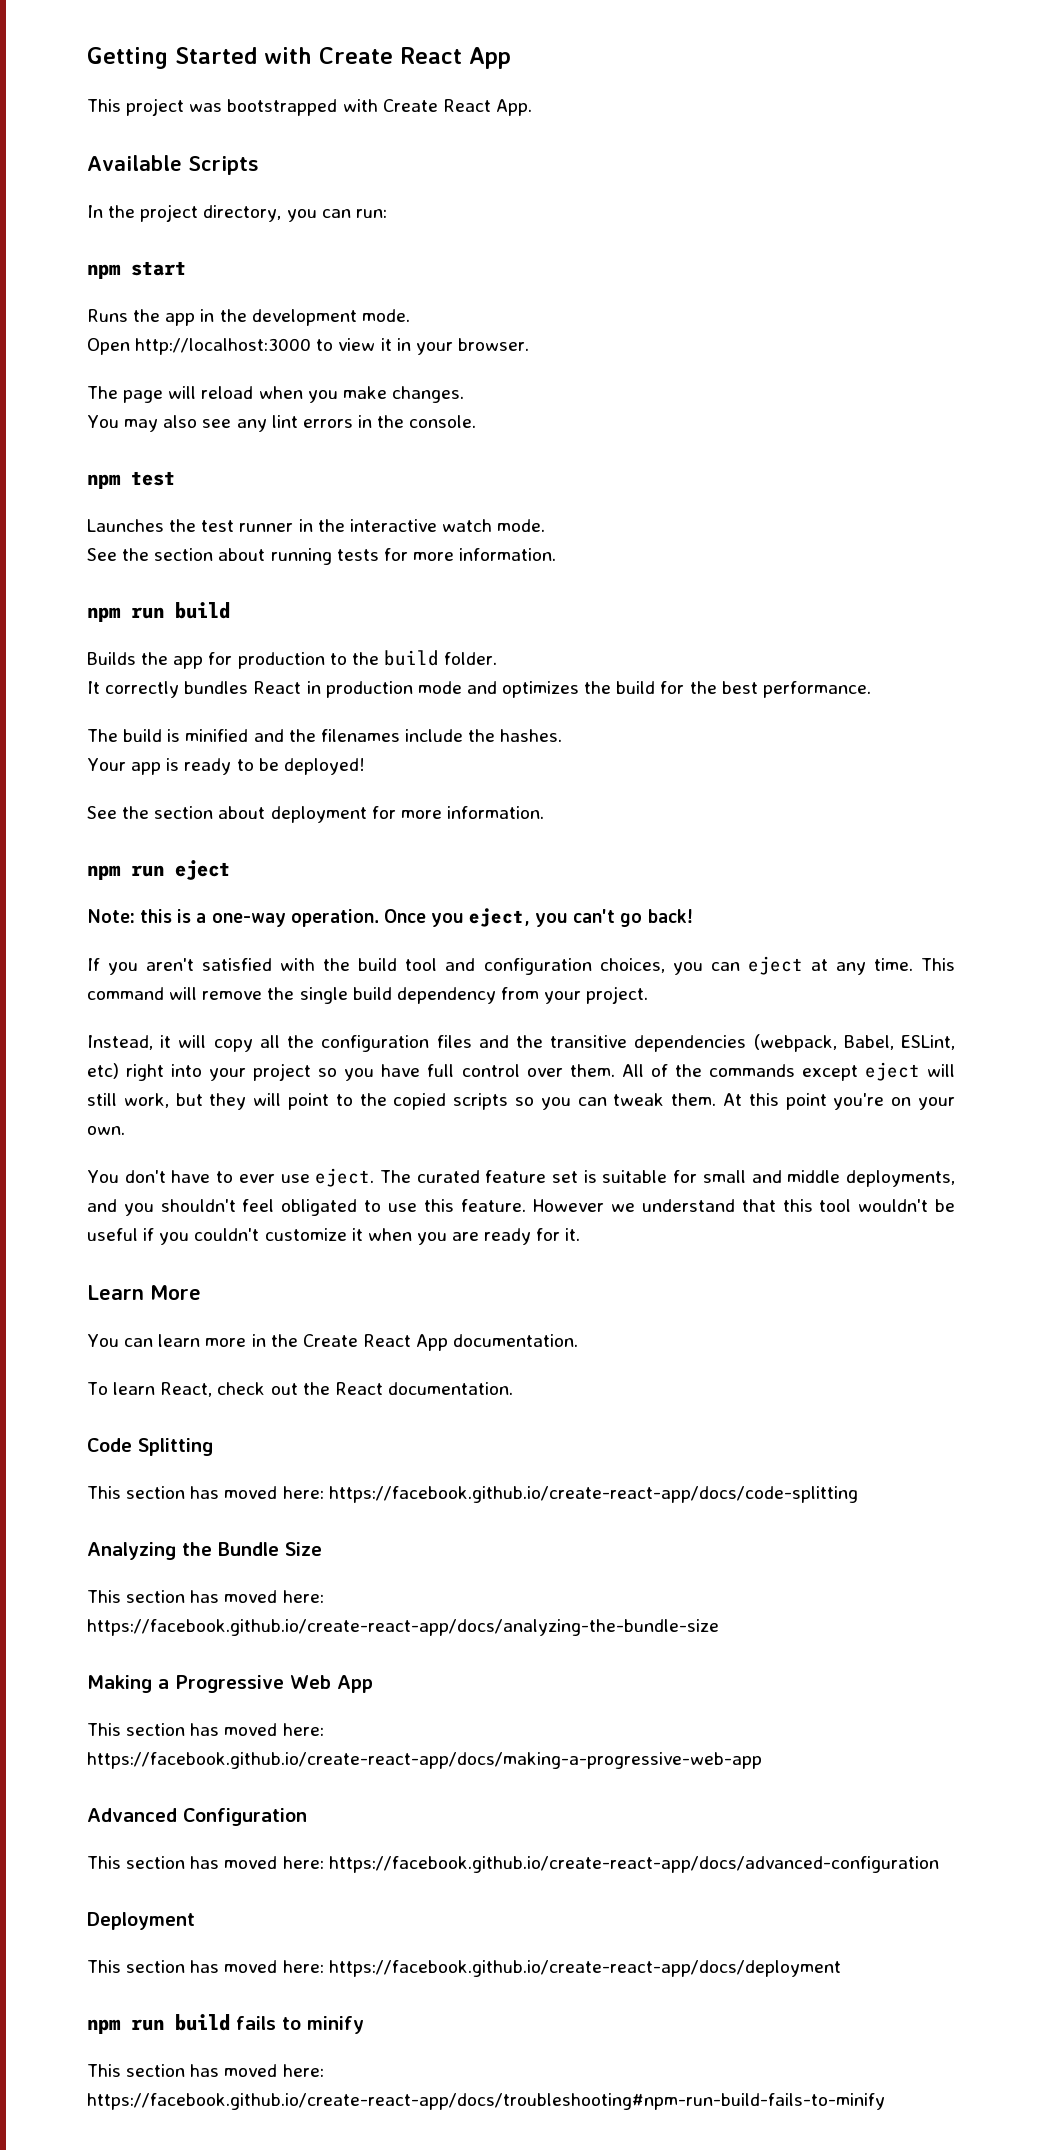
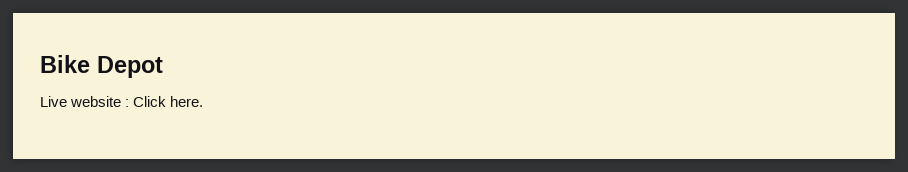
- Getting Started with Create React App
- This project was bootstrapped with Create React App.
- Available Scripts
- In the project directory, you can run:
- npm start
- Runs the app in the development mode.
- Open http://localhost:3000 to view it in your browser.
- The page will reload when you make changes.
- You may also see any lint errors in the console.
- npm test
- Launches the test runner in the interactive watch mode.
- See the section about running tests for more information.
- npm run build
- Builds the app for production to the build folder.
- It correctly bundles React in production mode and optimizes the build for the best performance.
- The build is minified and the filenames include the hashes.
- Your app is ready to be deployed!
- See the section about deployment for more information.
- npm run eject
- Note: this is a one-way operation. Once you eject, you can't go back!
- If you aren't satisfied with the build tool and configuration choices, you can eject at any time. This command will remove the single build dependency from your project.
- Instead, it will copy all the configuration files and the transitive dependencies (webpack, Babel, ESLint, etc) right into your project so you have full control over them. All of the commands except eject will still work, but they will point to the copied scripts so you can tweak them. At this point you're on your own.
- You don't have to ever use eject. The curated feature set is suitable for small and middle deployments, and you shouldn't feel obligated to use this feature. However we understand that this tool wouldn't be useful if you couldn't customize it when you are ready for it.
- Learn More
- You can learn more in the Create React App documentation.
- To learn React, check out the React documentation.
- Code Splitting
- This section has moved here: https://facebook.github.io/create-react-app/docs/code-splitting
- Analyzing the Bundle Size
- This section has moved here: https://facebook.github.io/create-react-app/docs/analyzing-the-bundle-size
- Making a Progressive Web App
- This section has moved here: https://facebook.github.io/create-react-app/docs/making-a-progressive-web-app
- Advanced Configuration
- This section has moved here: https://facebook.github.io/create-react-app/docs/advanced-configuration
- Deployment
- This section has moved here: https://facebook.github.io/create-react-app/docs/deployment
- npm run build fails to minify
- This section has moved here: https://facebook.github.io/create-react-app/docs/troubleshooting#npm-run-build-fails-to-minify
+ Bike Depot
+ Live website : Click here.

